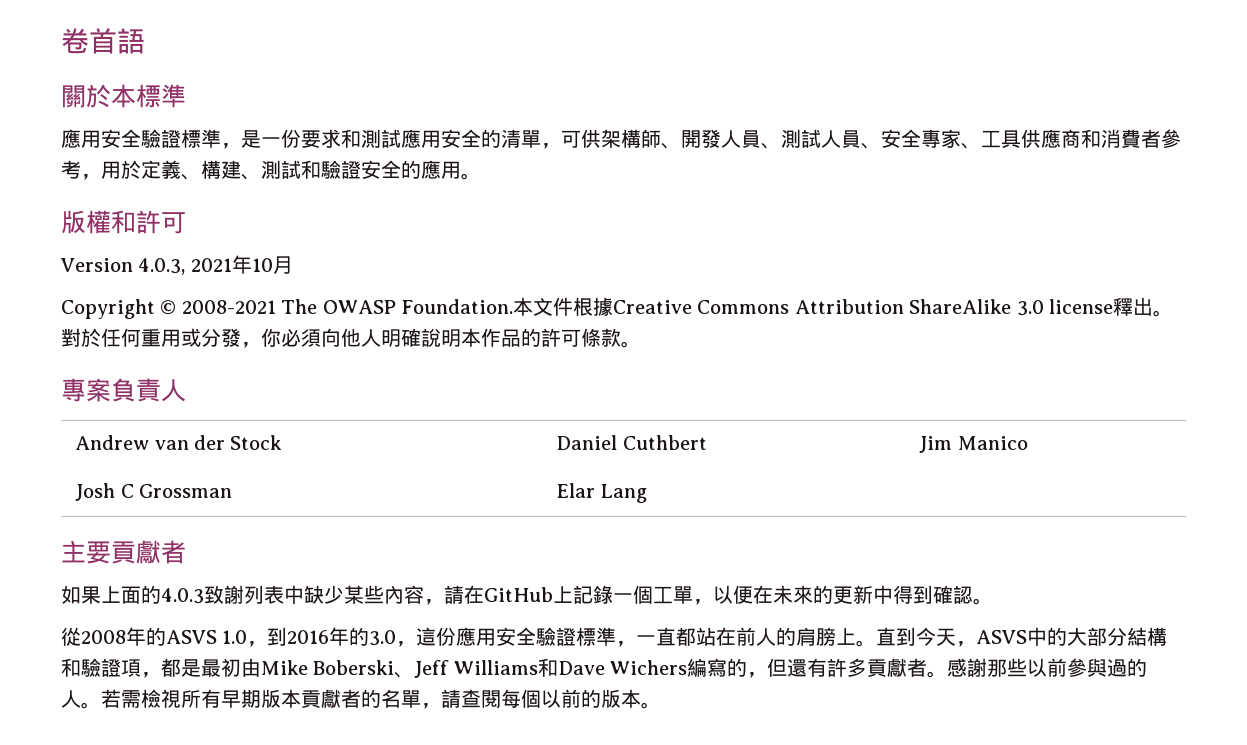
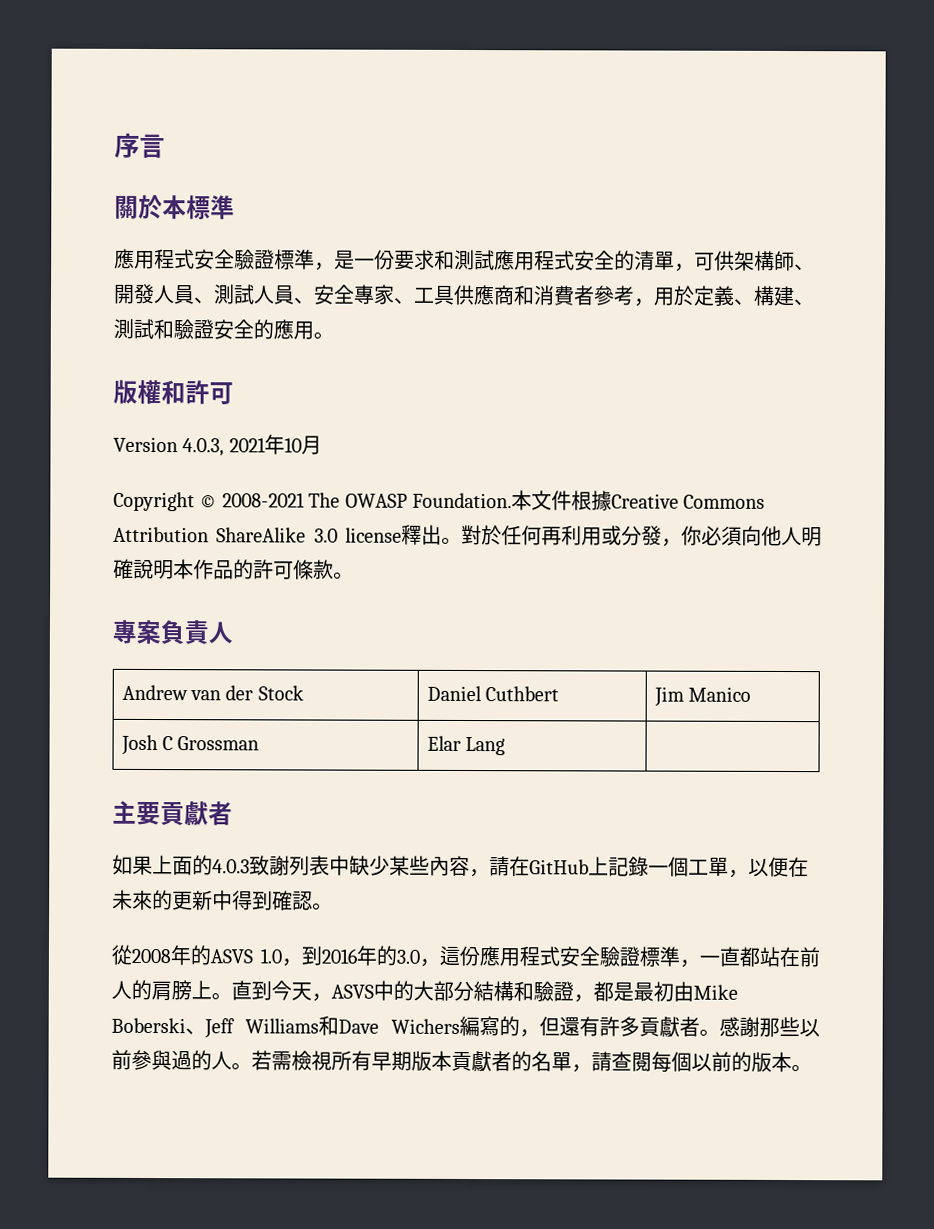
- 卷首語
+ 序言
- 應用安全驗證標準，是一份要求和測試應用安全的清單，可供架構師、開發人員、測試人員、安全專家、工具供應商和消費者參考，用於定義、構建、測試和驗證安全的應用。
+ 應用程式安全驗證標準，是一份要求和測試應用程式安全的清單，可供架構師、開發人員、測試人員、安全專家、工具供應商和消費者參考，用於定義、構建、測試和驗證安全的應用。
- 對於任何重用或分發，你必須向他人明確說明本作品的許可條款。
+ 對於任何再利用或分發，你必須向他人明確說明本作品的許可條款。
- 從2008年的ASVS 1.0，到2016年的3.0，這份應用安全驗證標準，一直都站在前人的肩膀上。
+ 從2008年的ASVS 1.0，到2016年的3.0，這份應用程式安全驗證標準，一直都站在前人的肩膀上。
- 直到今天，ASVS中的大部分結構和驗證項，都是最初由Mike Boberski、Jeff Williams和Dave Wichers編寫的，但還有許多貢獻者。
+ 直到今天，ASVS中的大部分結構和驗證，都是最初由Mike Boberski、Jeff Williams和Dave Wichers編寫的，但還有許多貢獻者。

